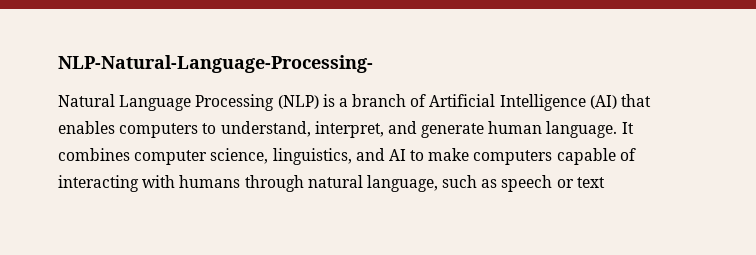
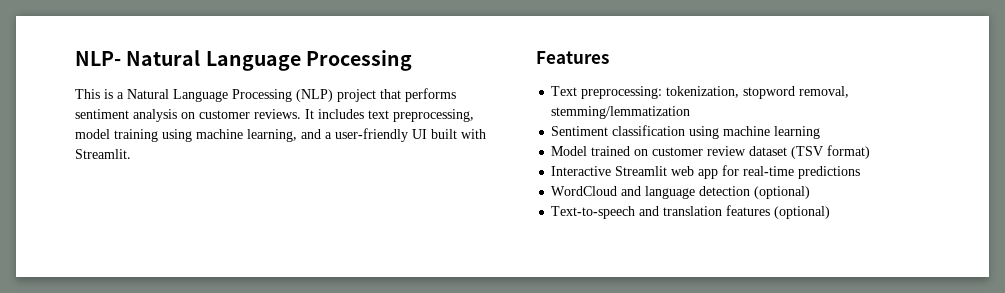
- NLP-Natural-Language-Processing-
- Natural Language Processing (NLP) is a branch of Artificial Intelligence (AI) that enables computers to understand, interpret, and generate human language. It combines computer science, linguistics, and AI to make computers capable of interacting with humans through natural language, such as speech or text
+ NLP- Natural Language Processing
+ This is a Natural Language Processing (NLP) project that performs sentiment analysis on customer reviews. It includes text preprocessing, model training using machine learning, and a user-friendly UI built with Streamlit.
+ Features
+ Text preprocessing: tokenization, stopword removal, stemming/lemmatization
+ Sentiment classification using machine learning
+ Model trained on customer review dataset (TSV format)
+ Interactive Streamlit web app for real-time predictions
+ WordCloud and language detection (optional)
+ Text-to-speech and translation features (optional)

